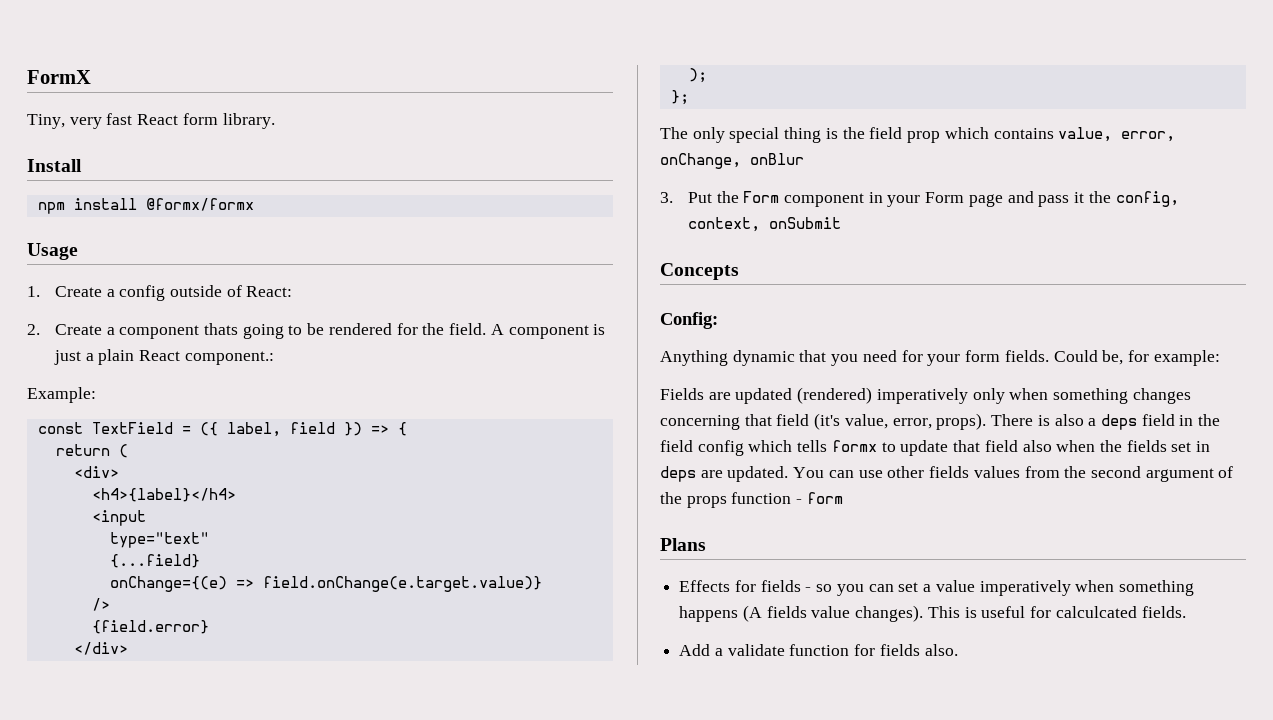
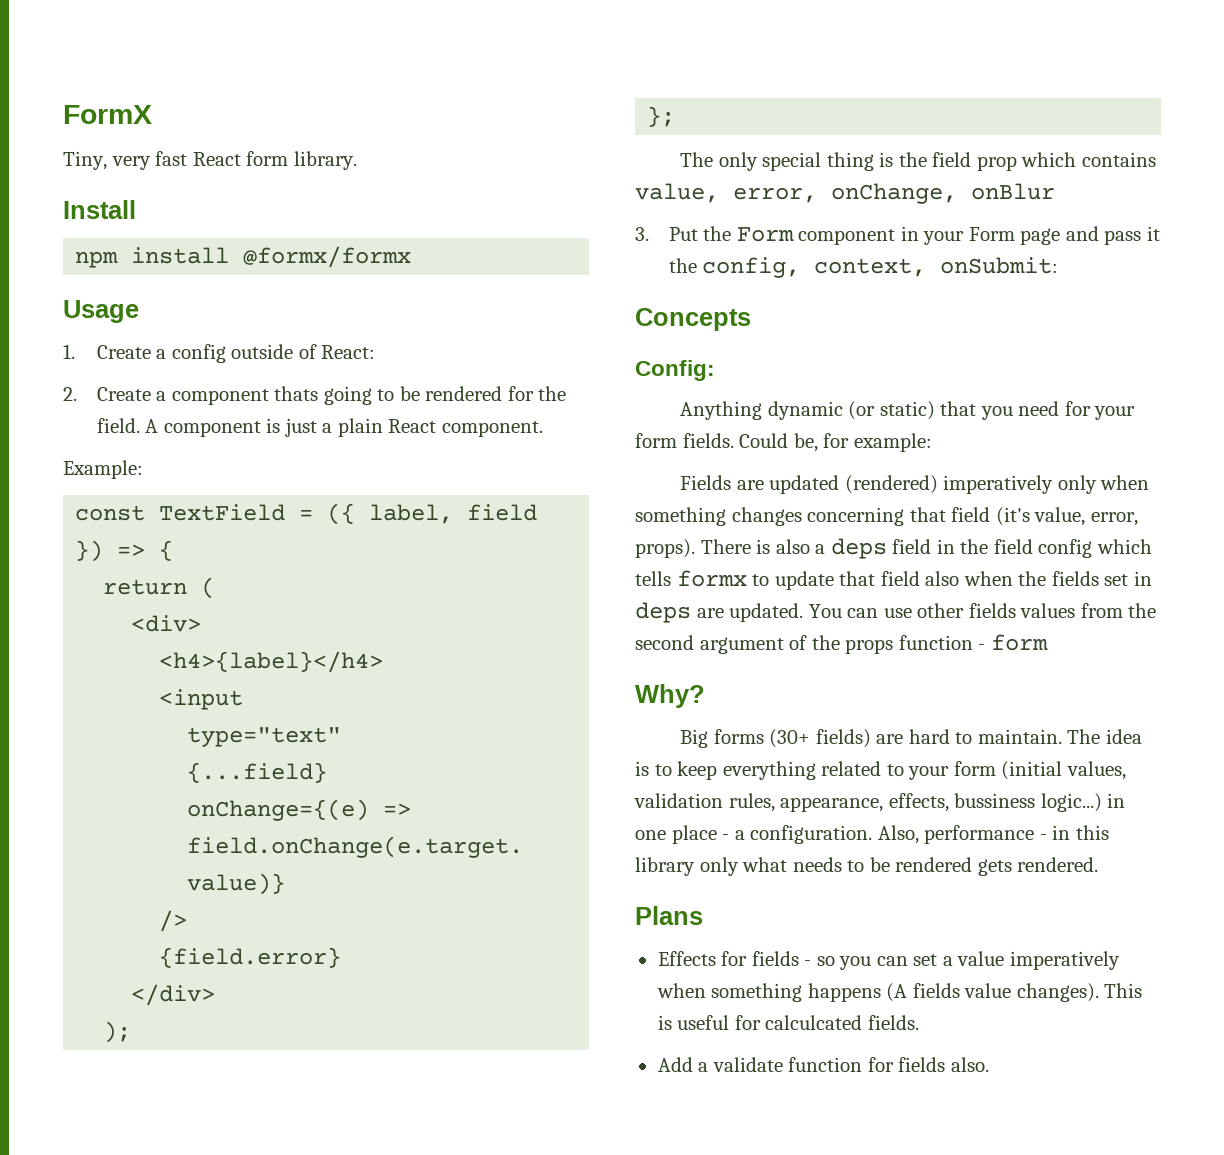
- A component is just a plain React component.:
+ A component is just a plain React component.
- 3. Put the Form component in your Form page and pass it the config, context, onSubmit
+ 3. Put the Form component in your Form page and pass it the config, context, onSubmit:
- Anything dynamic that you need for your form fields.
+ Anything dynamic (or static) that you need for your form fields.
+ Why?
+ Big forms (30+ fields) are hard to maintain. The idea is to keep everything related to your form (initial values, validation rules, appearance, effects, bussiness logic...) in one place - a configuration. Also, performance - in this library only what needs to be rendered gets rendered.

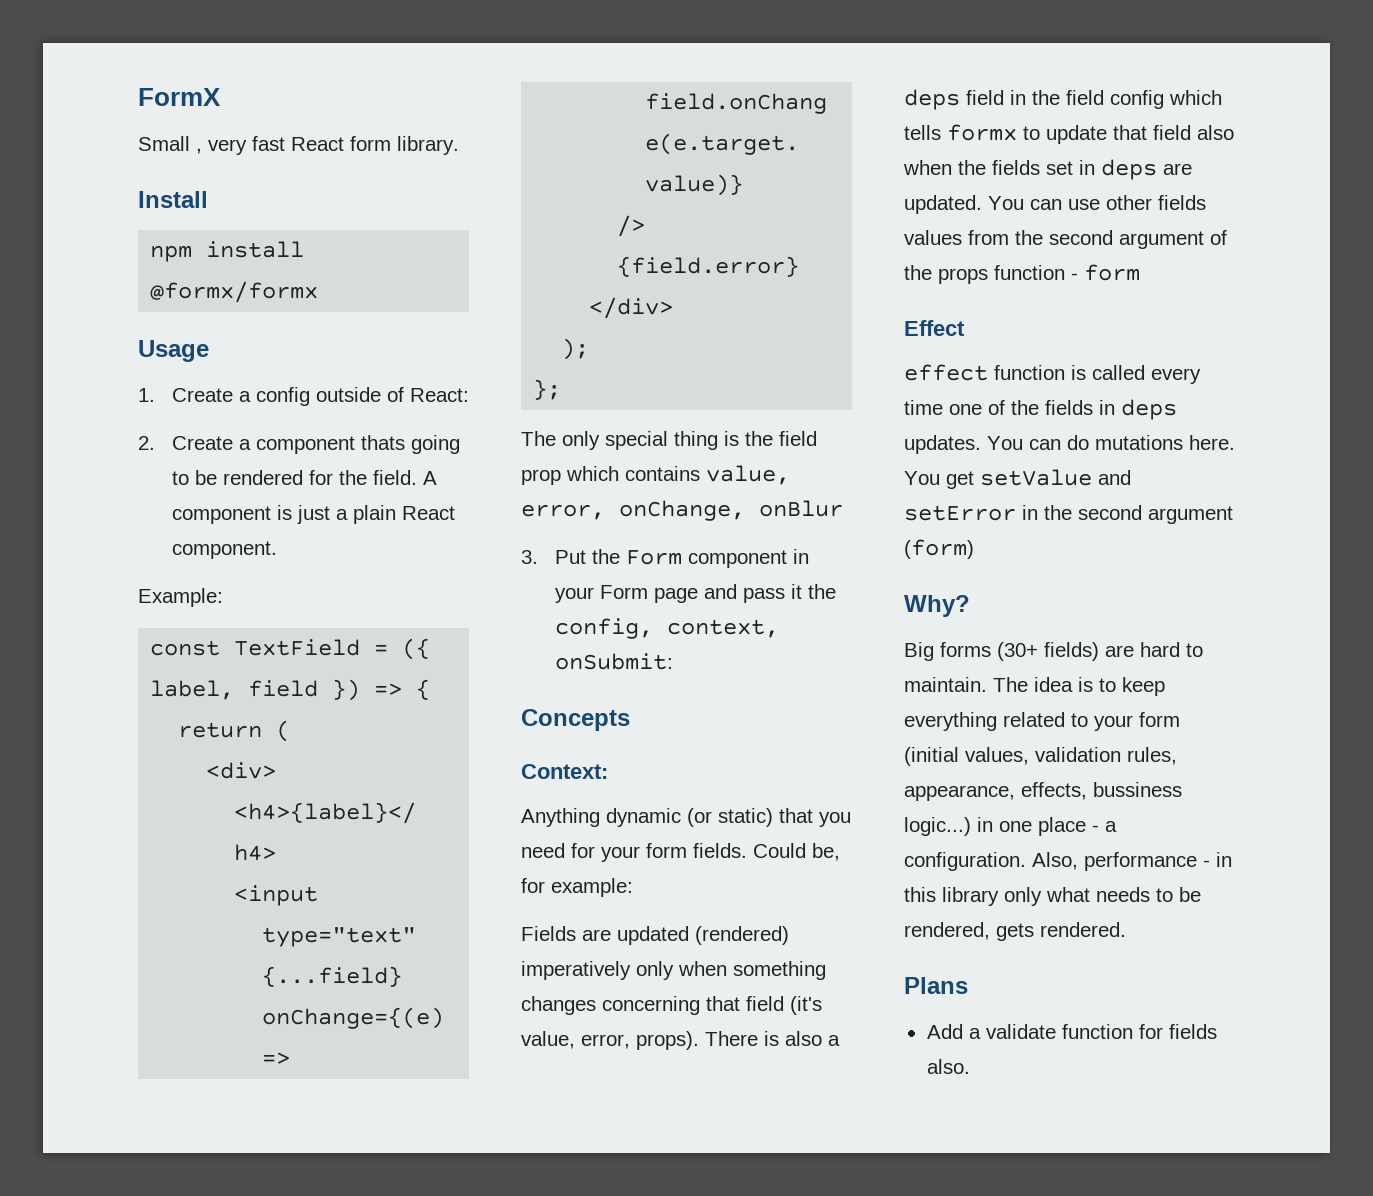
- Tiny, very fast React form library.
+ Small , very fast React form library.
- Config:
+ Context:
+ Effect
+ effect function is called every time one of the fields in deps updates. You can do mutations here. You get setValue and setError in the second argument (form)
- Also, performance - in this library only what needs to be rendered gets rendered.
+ Also, performance - in this library only what needs to be rendered, gets rendered.
- Effects for fields - so you can set a value imperatively when something happens (A fields value changes). This is useful for calculcated fields.

